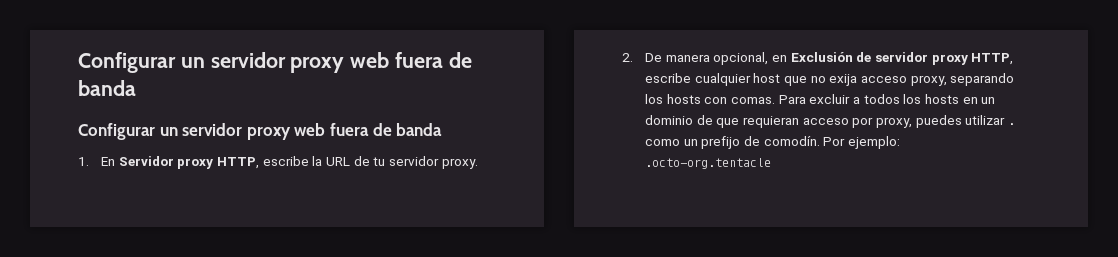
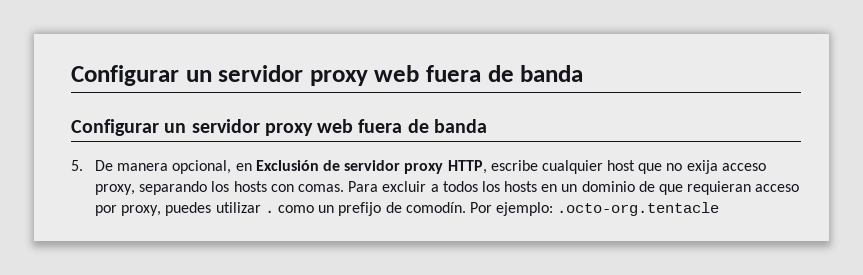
- 1. En Servidor proxy HTTP, escribe la URL de tu servidor proxy.
- 2. De manera opcional, en Exclusión de servidor proxy HTTP, escribe cualquier host que no exija acceso proxy, separando los hosts con comas.
+ 5. De manera opcional, en Exclusión de servidor proxy HTTP, escribe cualquier host que no exija acceso proxy, separando los hosts con comas.

